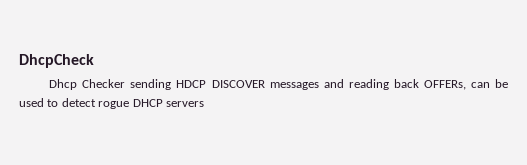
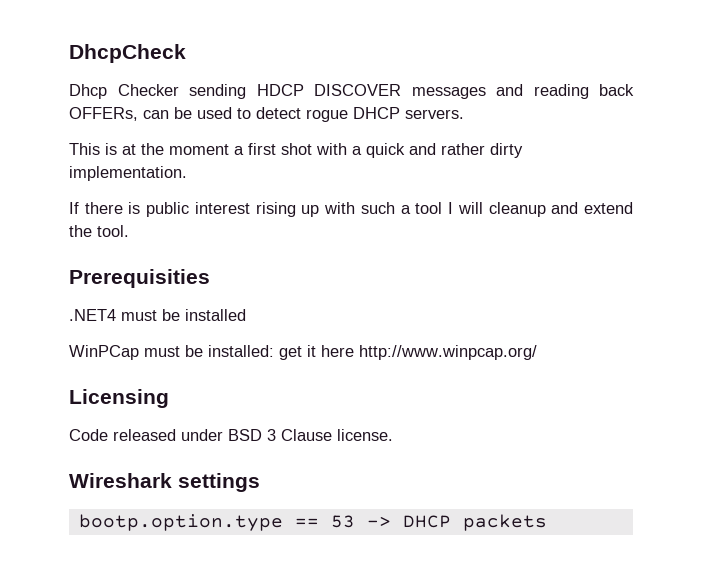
- Dhcp Checker sending HDCP DISCOVER messages and reading back OFFERs, can be used to detect rogue DHCP servers
+ Dhcp Checker sending HDCP DISCOVER messages and reading back OFFERs, can be used to detect rogue DHCP servers.
+ This is at the moment a first shot with a quick and rather dirty implementation.
+ If there is public interest rising up with such a tool I will cleanup and extend the tool.
+ Prerequisities
+ .NET4 must be installed
+ WinPCap must be installed: get it here http://www.winpcap.org/
+ Licensing
+ Code released under BSD 3 Clause license.
+ Wireshark settings
+ bootp.option.type == 53 -> DHCP packets

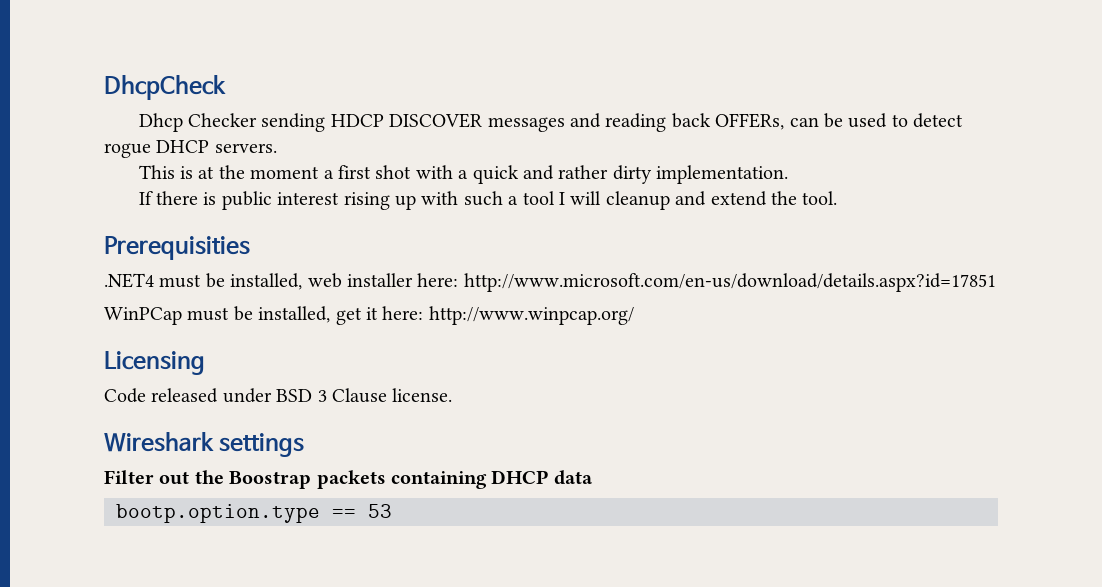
- .NET4 must be installed
+ .NET4 must be installed, web installer here: http://www.microsoft.com/en-us/download/details.aspx?id=17851
- WinPCap must be installed: get it here http://www.winpcap.org/
+ WinPCap must be installed, get it here: http://www.winpcap.org/
+ Filter out the Boostrap packets containing DHCP data
- bootp.option.type == 53 -> DHCP packets
+ bootp.option.type == 53

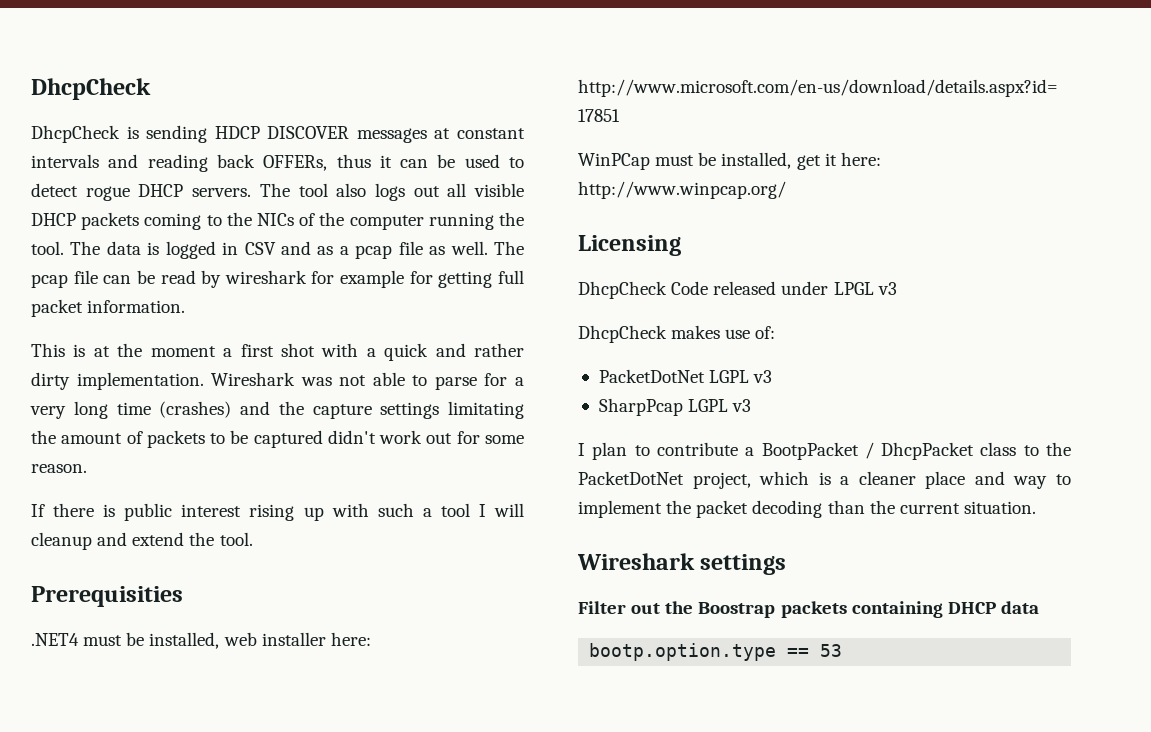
- Dhcp Checker sending HDCP DISCOVER messages and reading back OFFERs, can be used to detect rogue DHCP servers.
+ DhcpCheck is sending HDCP DISCOVER messages at constant intervals and reading back OFFERs, thus it can be used to detect rogue DHCP servers. The tool also logs out all visible DHCP packets coming to the NICs of the computer running the tool. The data is logged in CSV and as a pcap file as well. The pcap file can be read by wireshark for example for getting full packet information.
+ Wireshark was not able to parse for a very long time (crashes) and the capture settings limitating the amount of packets to be captured didn't work out for some reason.
- Code released under BSD 3 Clause license.
+ DhcpCheck Code released under LPGL v3
+ DhcpCheck makes use of:
+ PacketDotNet LGPL v3
+ SharpPcap LGPL v3
+ I plan to contribute a BootpPacket / DhcpPacket class to the PacketDotNet project, which is a cleaner place and way to implement the packet decoding than the current situation.

